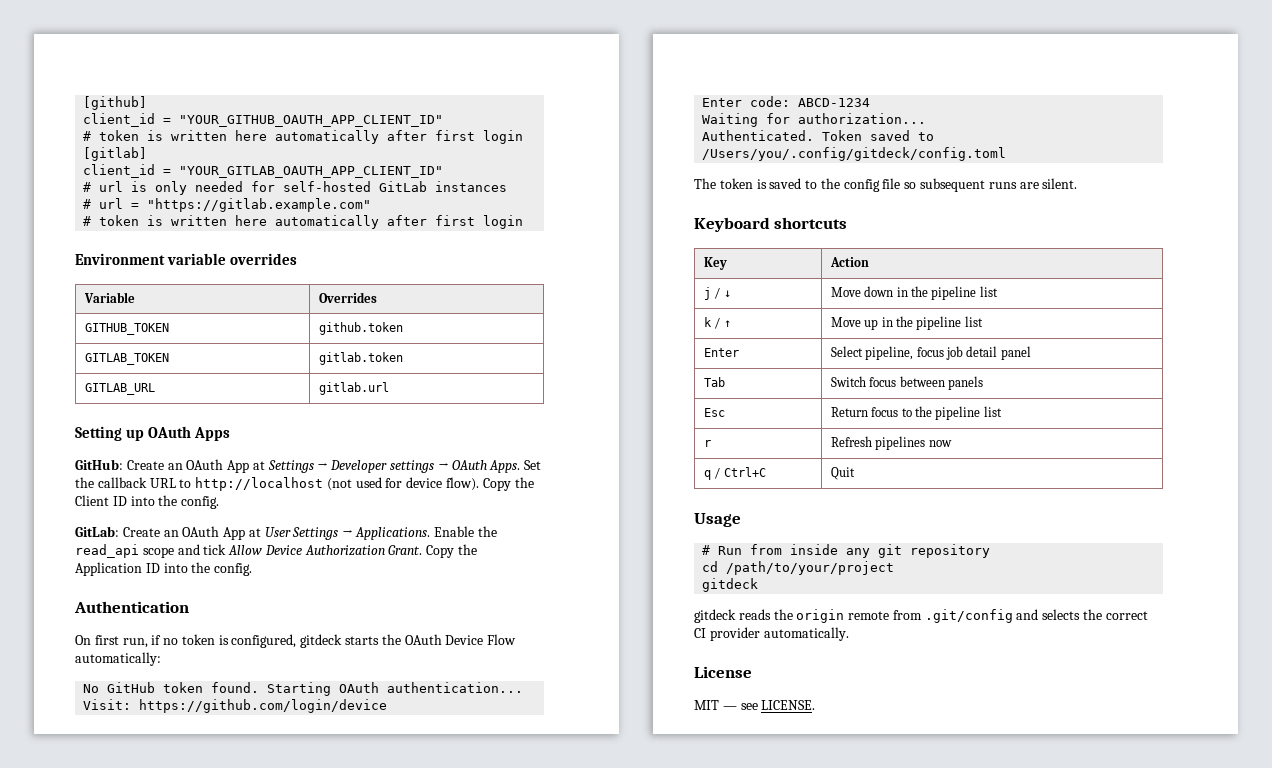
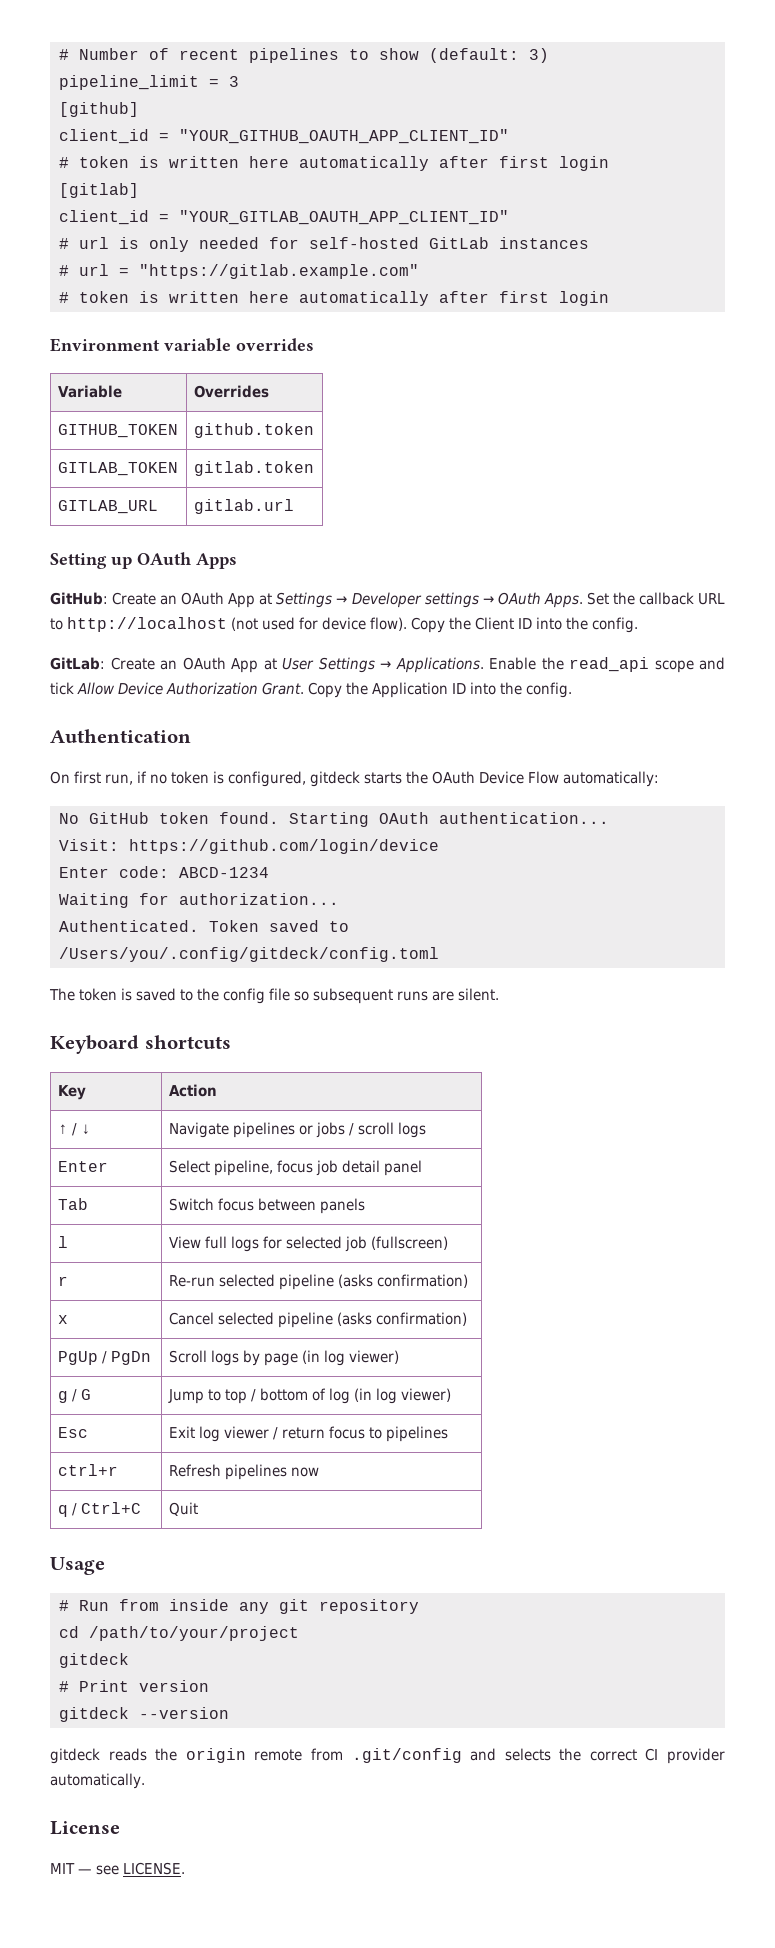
+ # Number of recent pipelines to show (default: 3)
+ pipeline_limit = 3
- j / ↓ | Move down in the pipeline list
- k / ↑ | Move up in the pipeline list
+ ↑ / ↓ | Navigate pipelines or jobs / scroll logs
- Esc | Return focus to the pipeline list
- r | Refresh pipelines now
+ l | View full logs for selected job (fullscreen)
+ r | Re-run selected pipeline (asks confirmation)
+ x | Cancel selected pipeline (asks confirmation)
+ PgUp / PgDn | Scroll logs by page (in log viewer)
+ g / G | Jump to top / bottom of log (in log viewer)
+ Esc | Exit log viewer / return focus to pipelines
+ ctrl+r | Refresh pipelines now
+ # Print version
+ gitdeck --version

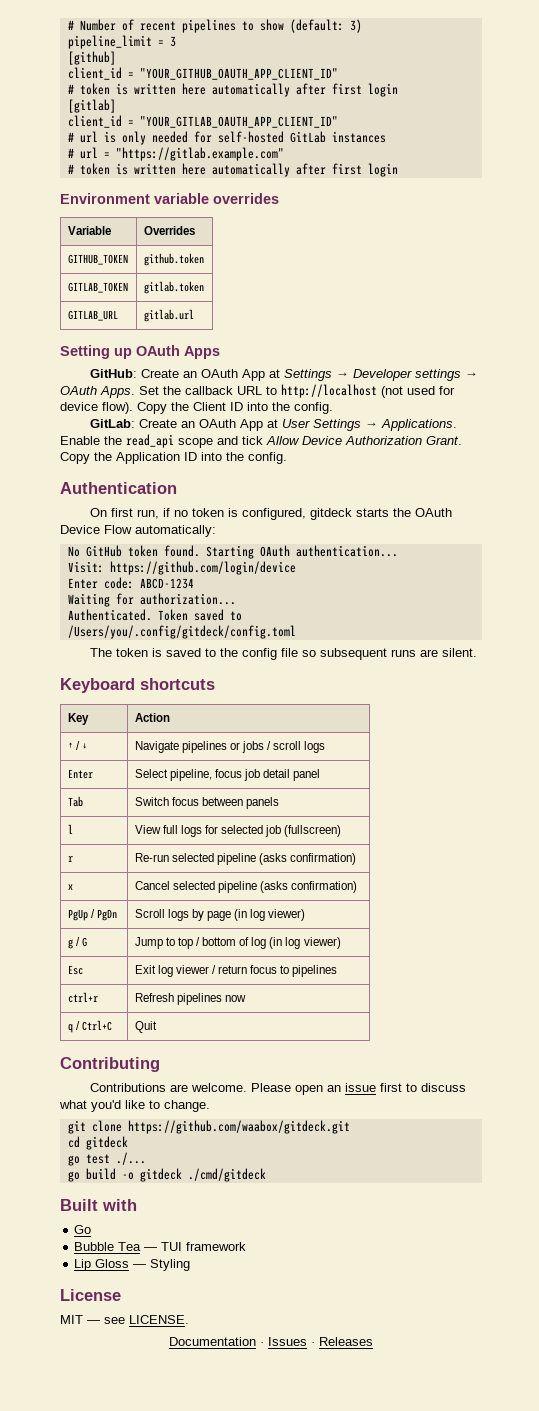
- Usage
- # Run from inside any git repository
+ Contributing
+ Contributions are welcome. Please open an issue first to discuss what you'd like to change.
+ git clone https://github.com/waabox/gitdeck.git
- cd /path/to/your/project
- gitdeck
+ cd gitdeck
- # Print version
- gitdeck --version
- gitdeck reads the origin remote from .git/config and selects the correct CI provider automatically.
+ go test ./...
+ go build -o gitdeck ./cmd/gitdeck
+ Built with
+ Go
+ Bubble Tea — TUI framework
+ Lip Gloss — Styling
+ Documentation · Issues · Releases

